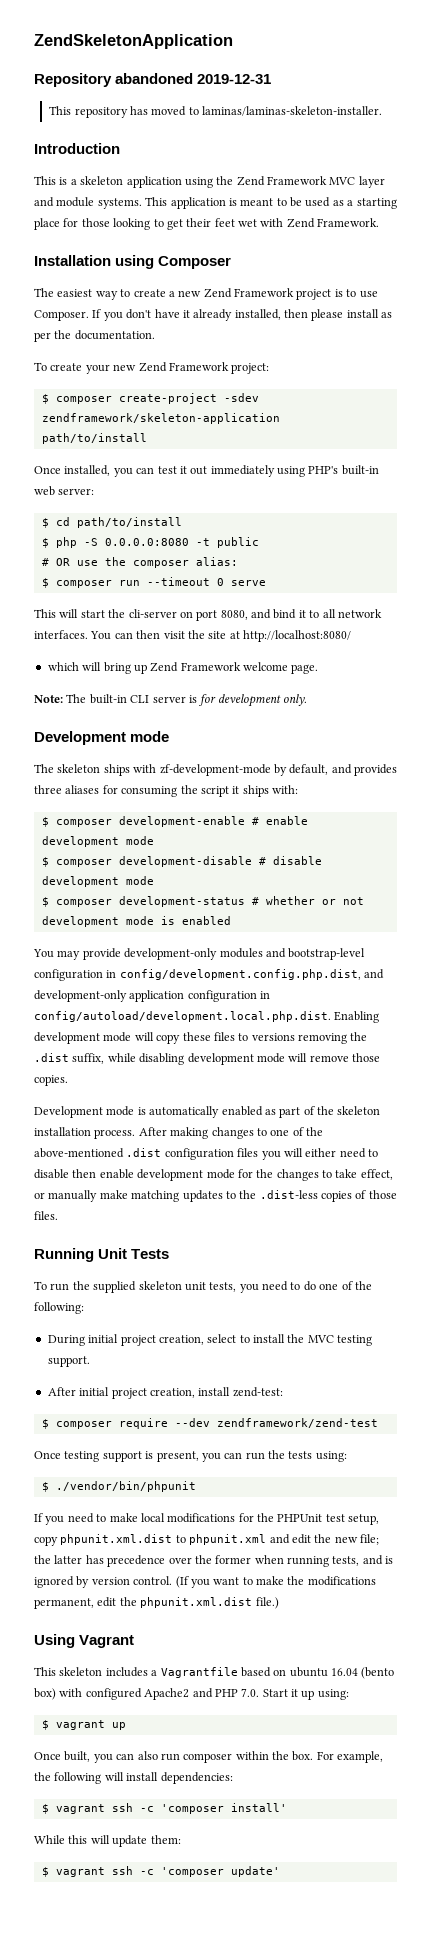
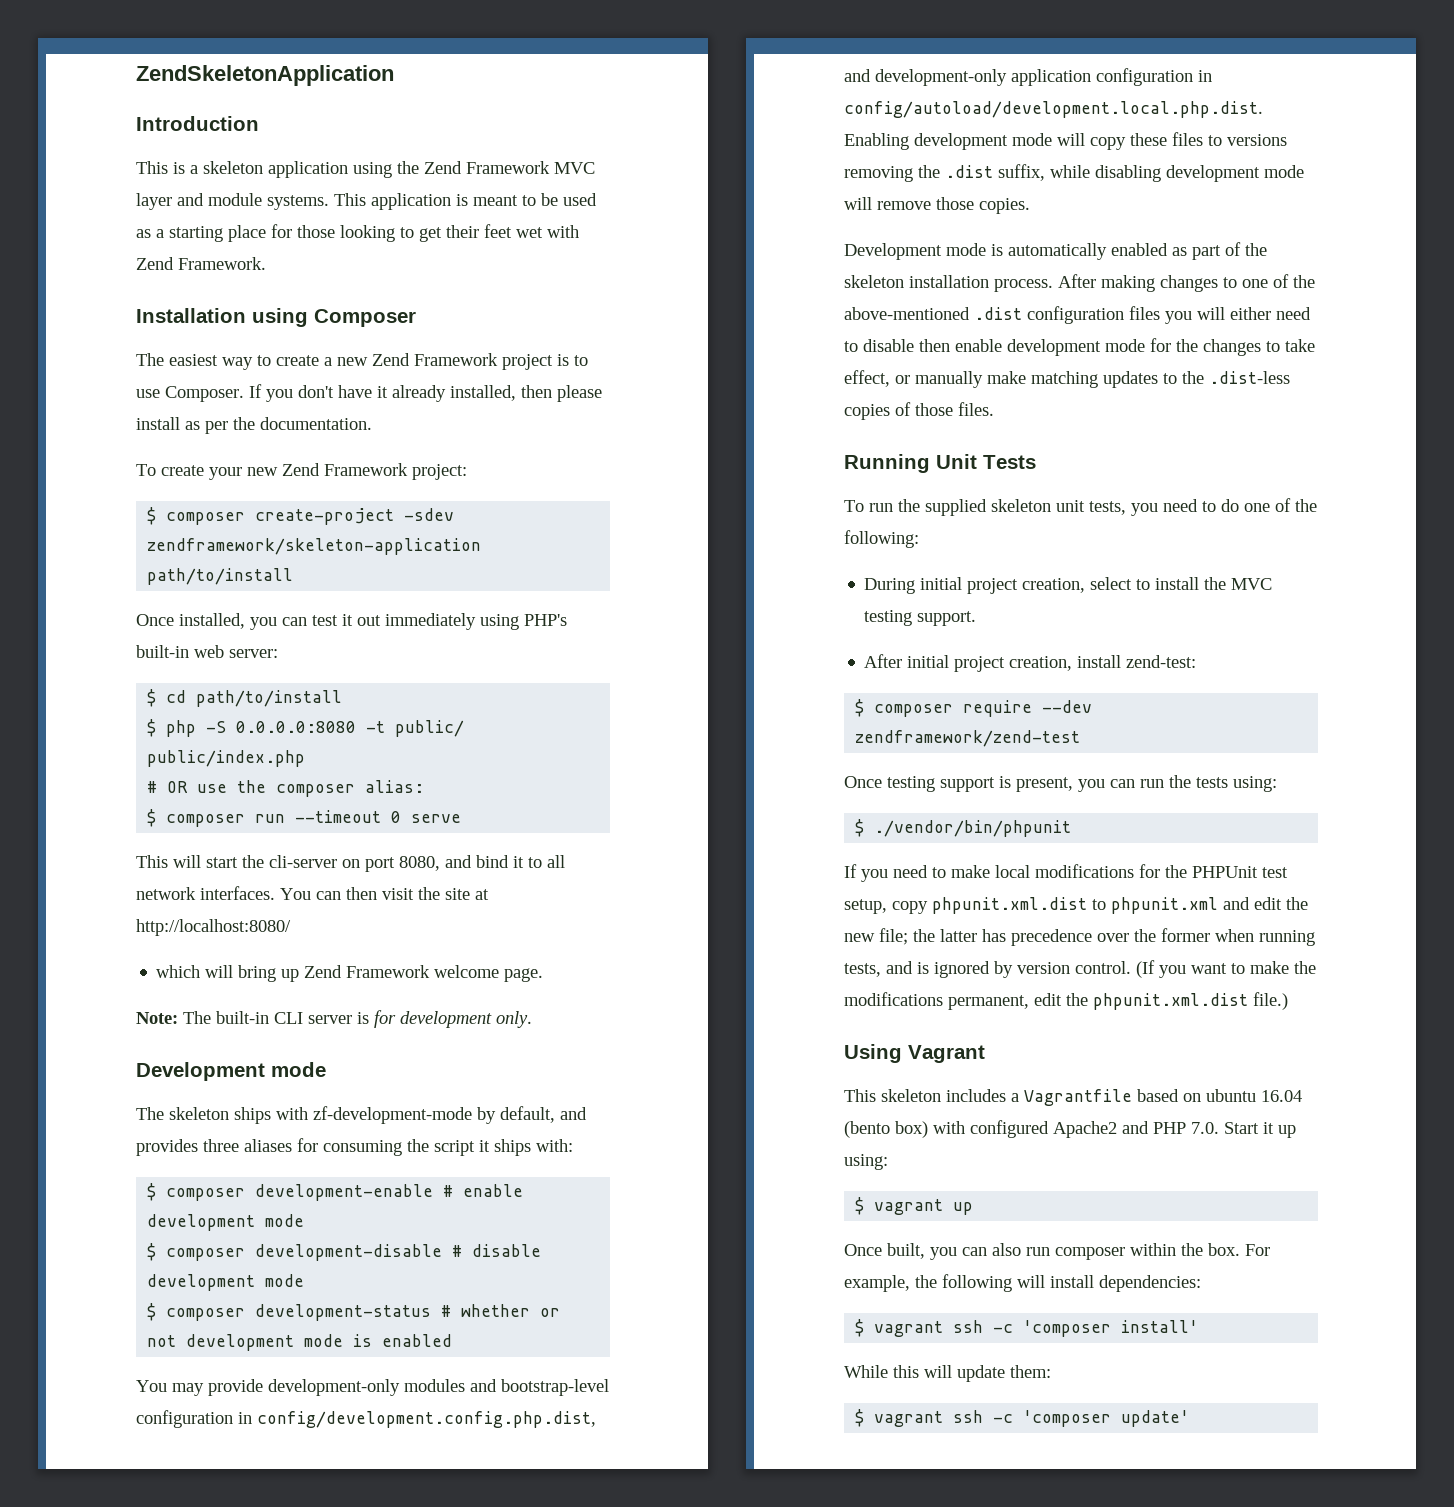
- Repository abandoned 2019-12-31
- This repository has moved to laminas/laminas-skeleton-installer.
- $ php -S 0.0.0.0:8080 -t public
+ $ php -S 0.0.0.0:8080 -t public/ public/index.php

